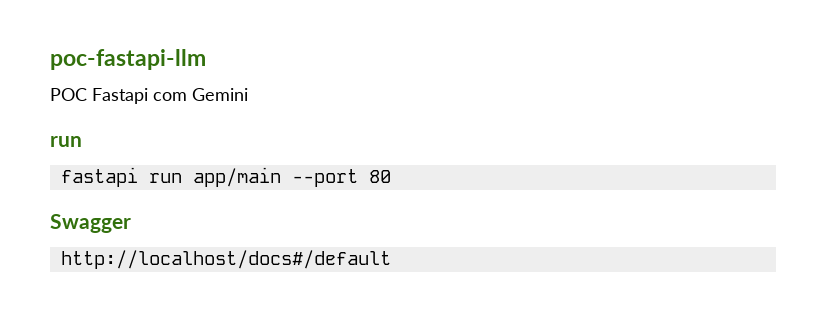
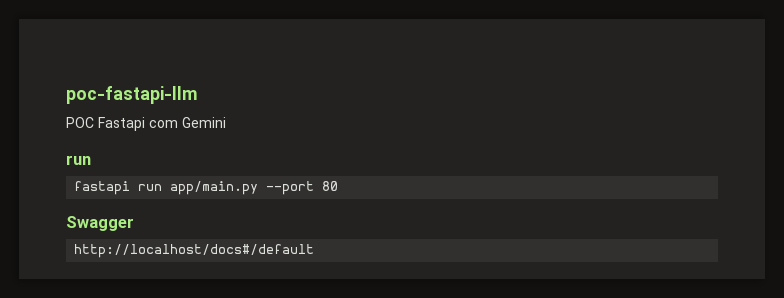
- fastapi run app/main --port 80
+ fastapi run app/main.py --port 80

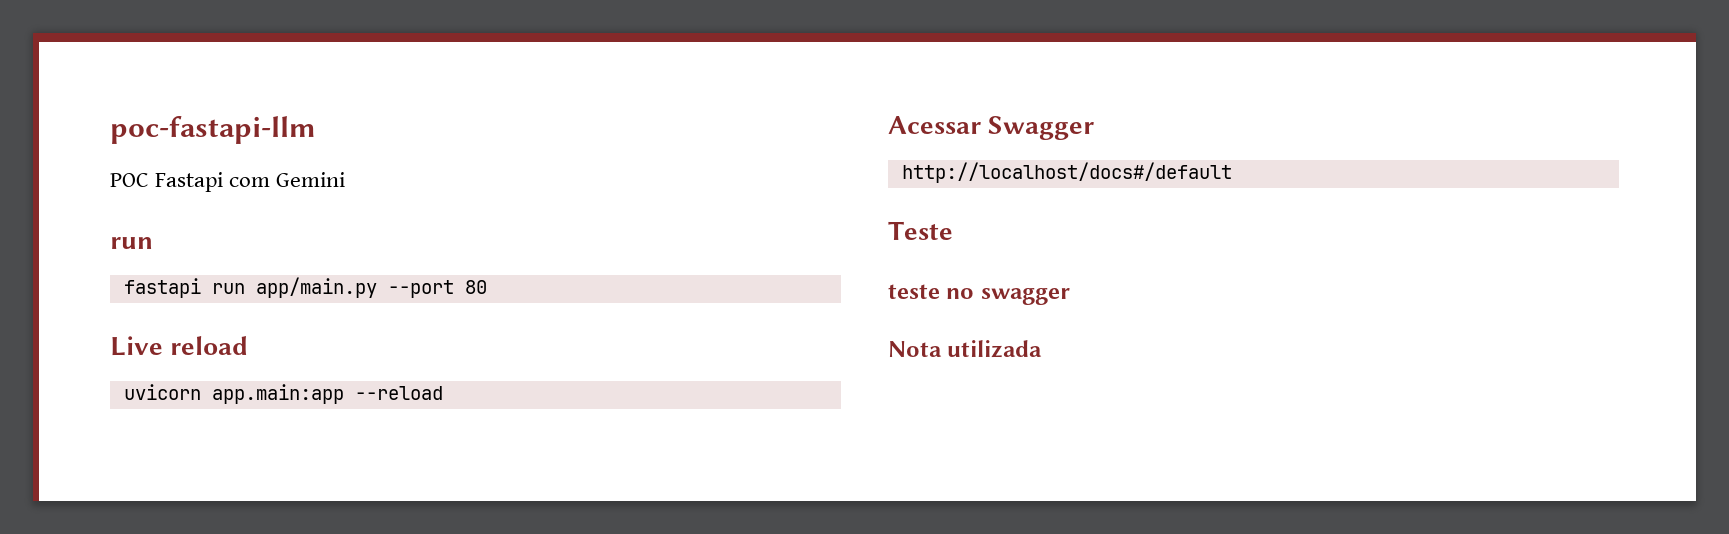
- Swagger
+ Live reload
+ uvicorn app.main:app --reload
+ Acessar Swagger
  http://localhost/docs#/default
+ Teste
+ teste no swagger
+ Nota utilizada

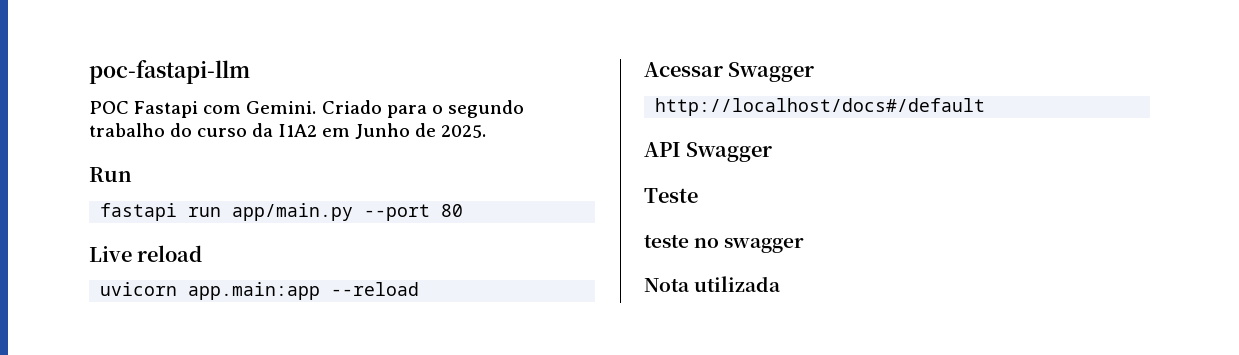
- POC Fastapi com Gemini
- run
+ POC Fastapi com Gemini. Criado para o segundo trabalho do curso da I1A2 em Junho de 2025.
+ Run
+ API Swagger

